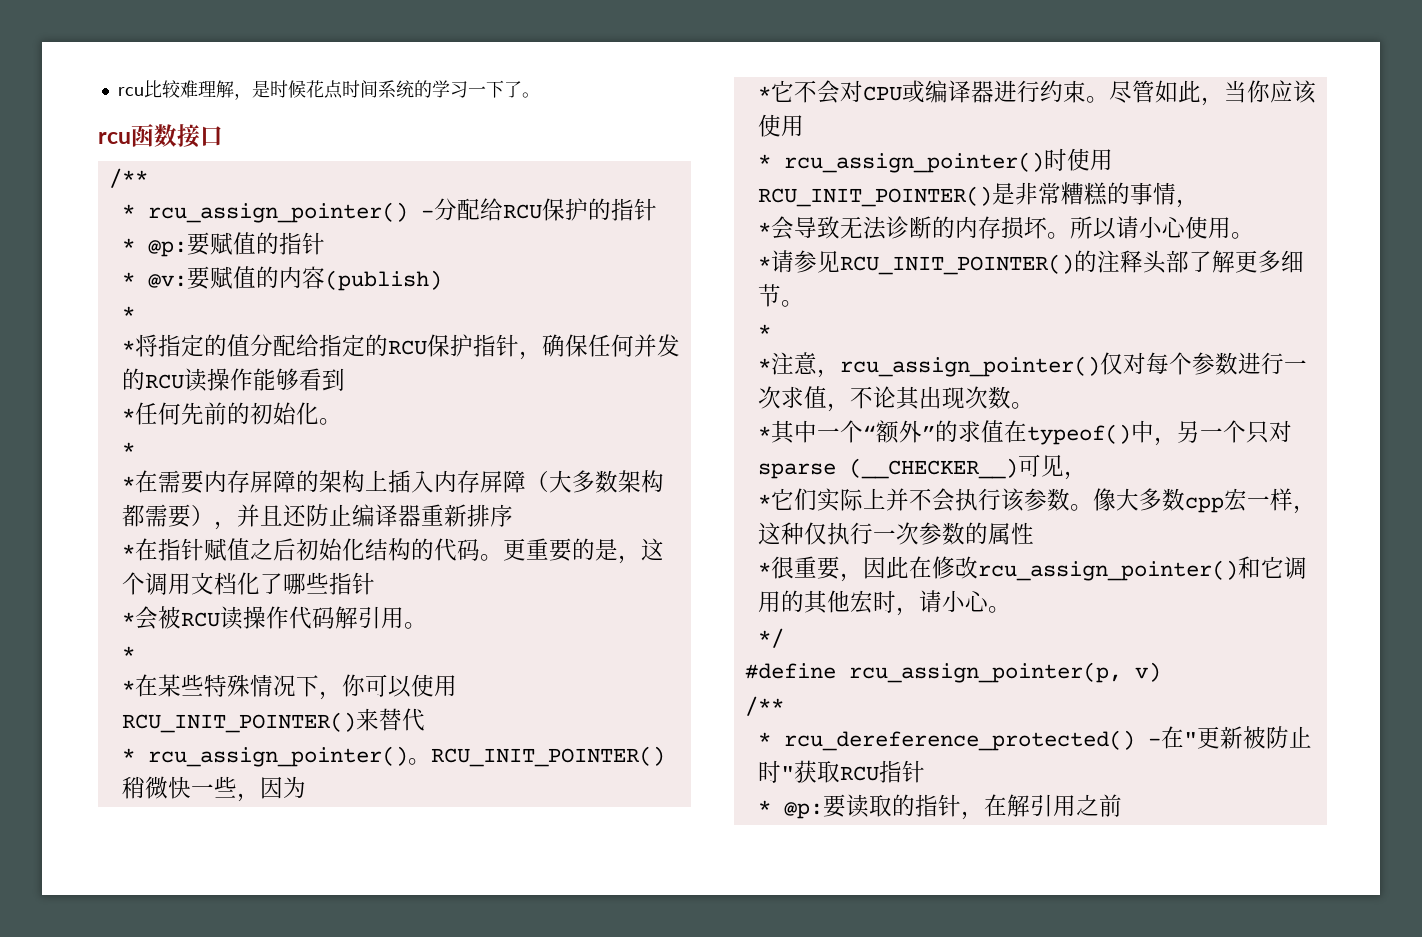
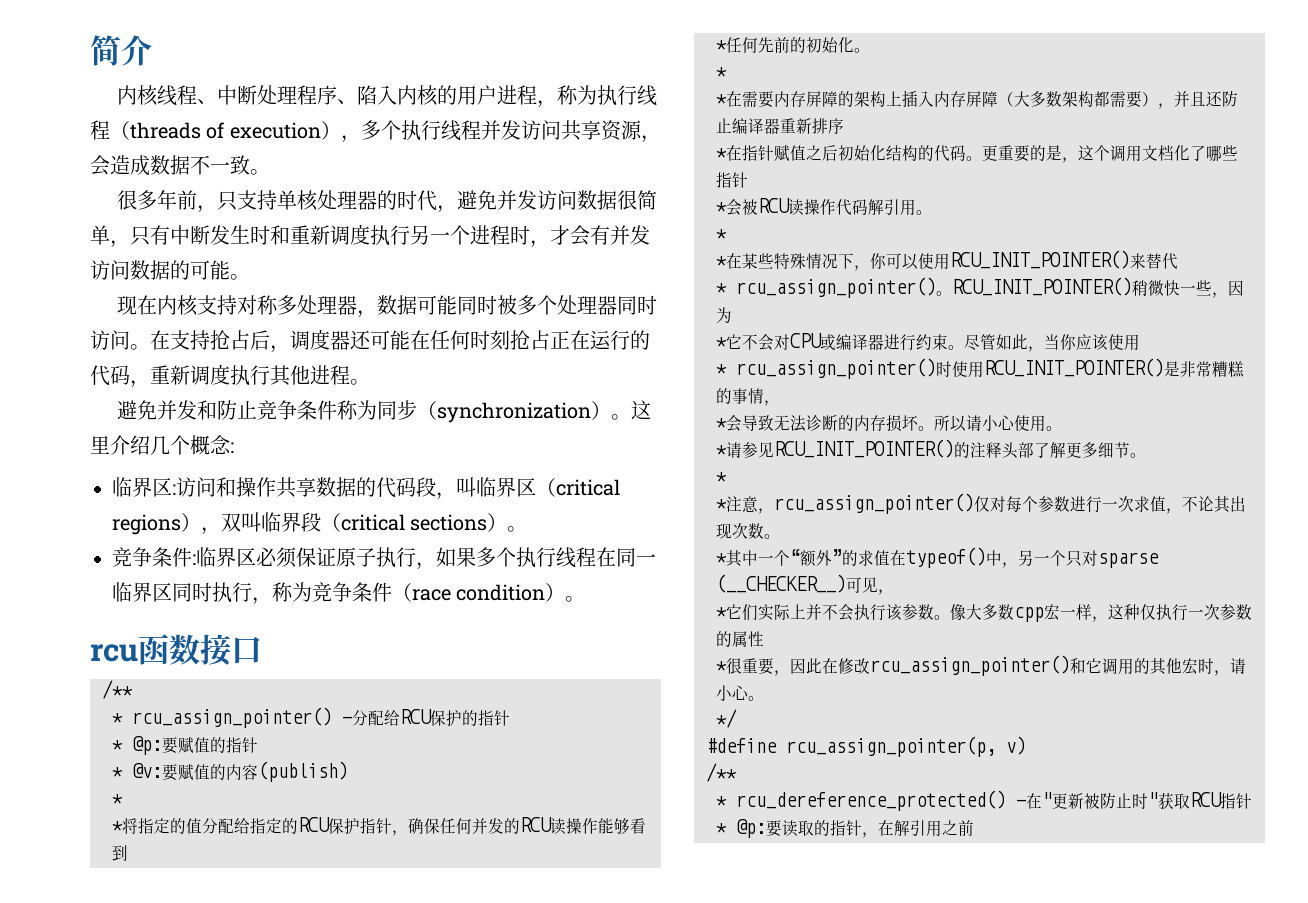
- rcu比较难理解，是时候花点时间系统的学习一下了。
+ 简介
+ 内核线程、中断处理程序、陷入内核的用户进程，称为执行线程（threads of execution），多个执行线程并发访问共享资源，会造成数据不一致。
+ 很多年前，只支持单核处理器的时代，避免并发访问数据很简单，只有中断发生时和重新调度执行另一个进程时，才会有并发访问数据的可能。
+ 现在内核支持对称多处理器，数据可能同时被多个处理器同时访问。在支持抢占后，调度器还可能在任何时刻抢占正在运行的代码，重新调度执行其他进程。
+ 避免并发和防止竞争条件称为同步（synchronization）。这里介绍几个概念:
+ 临界区:访问和操作共享数据的代码段，叫临界区（critical regions），双叫临界段（critical sections）。
+ 竞争条件:临界区必须保证原子执行，如果多个执行线程在同一临界区同时执行，称为竞争条件（race condition）。

